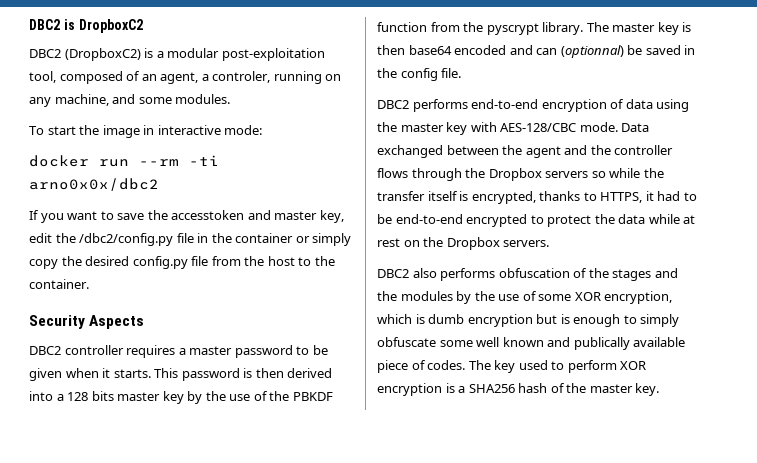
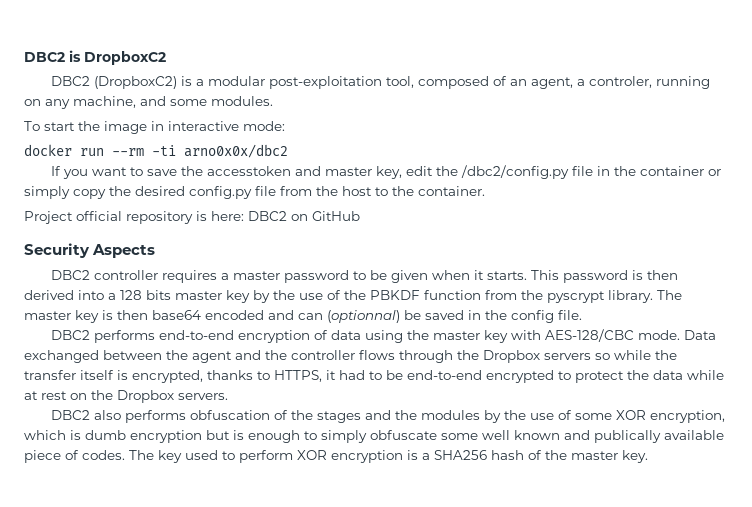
+ Project official repository is here: DBC2 on GitHub

